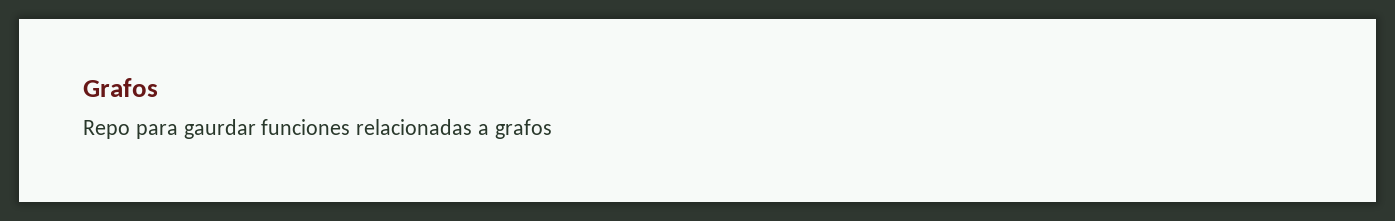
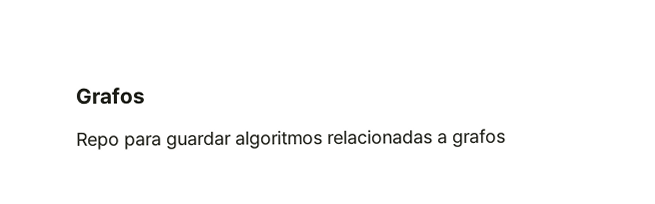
- Repo para gaurdar funciones relacionadas a grafos
+ Repo para guardar algoritmos relacionadas a grafos

